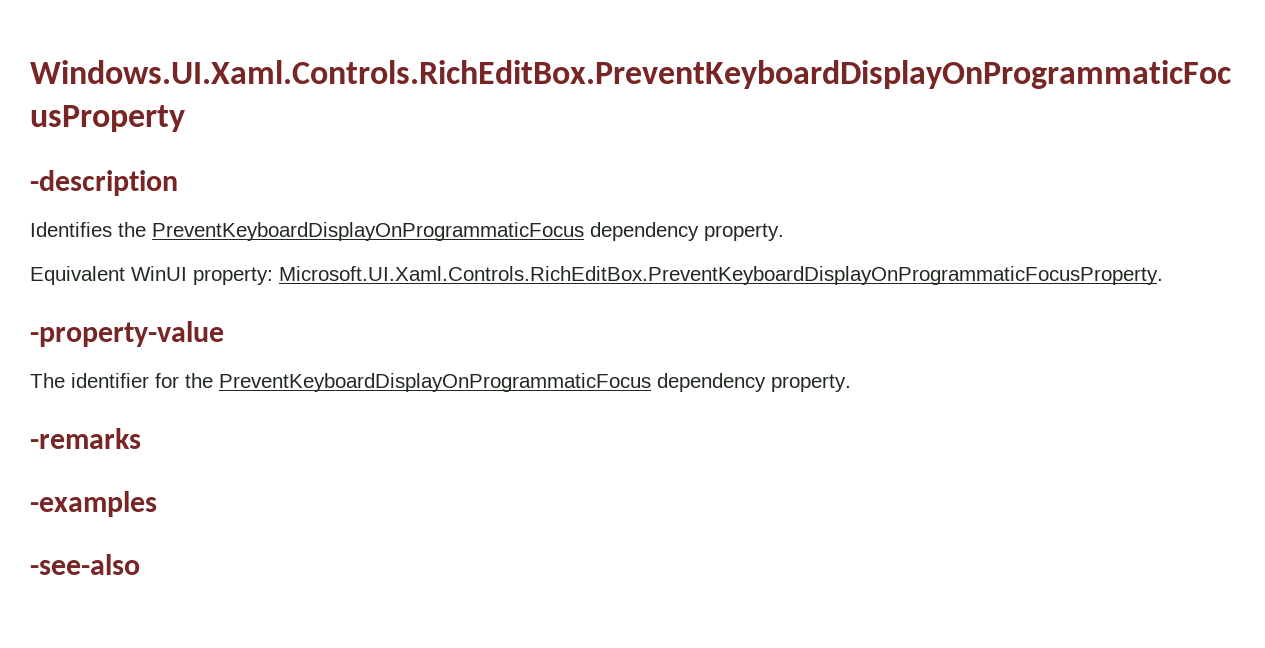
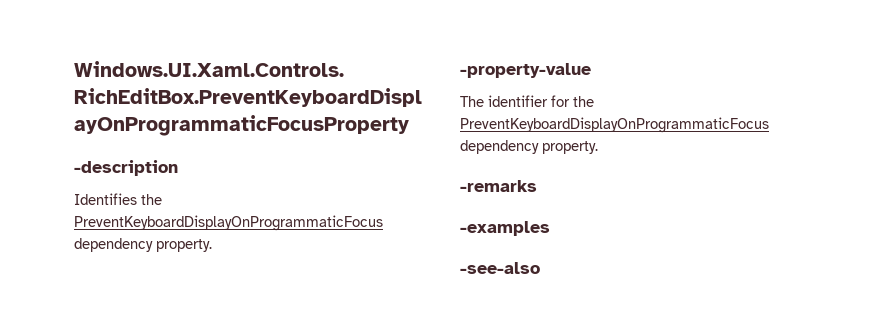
- Equivalent WinUI property: Microsoft.UI.Xaml.Controls.RichEditBox.PreventKeyboardDisplayOnProgrammaticFocusProperty.

